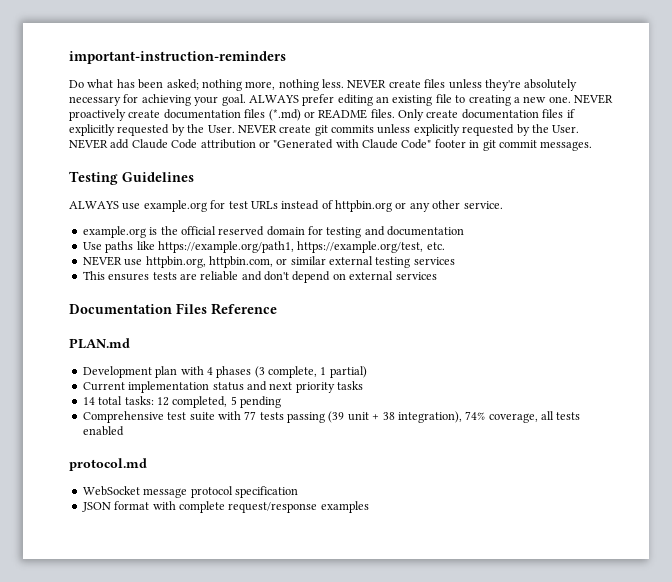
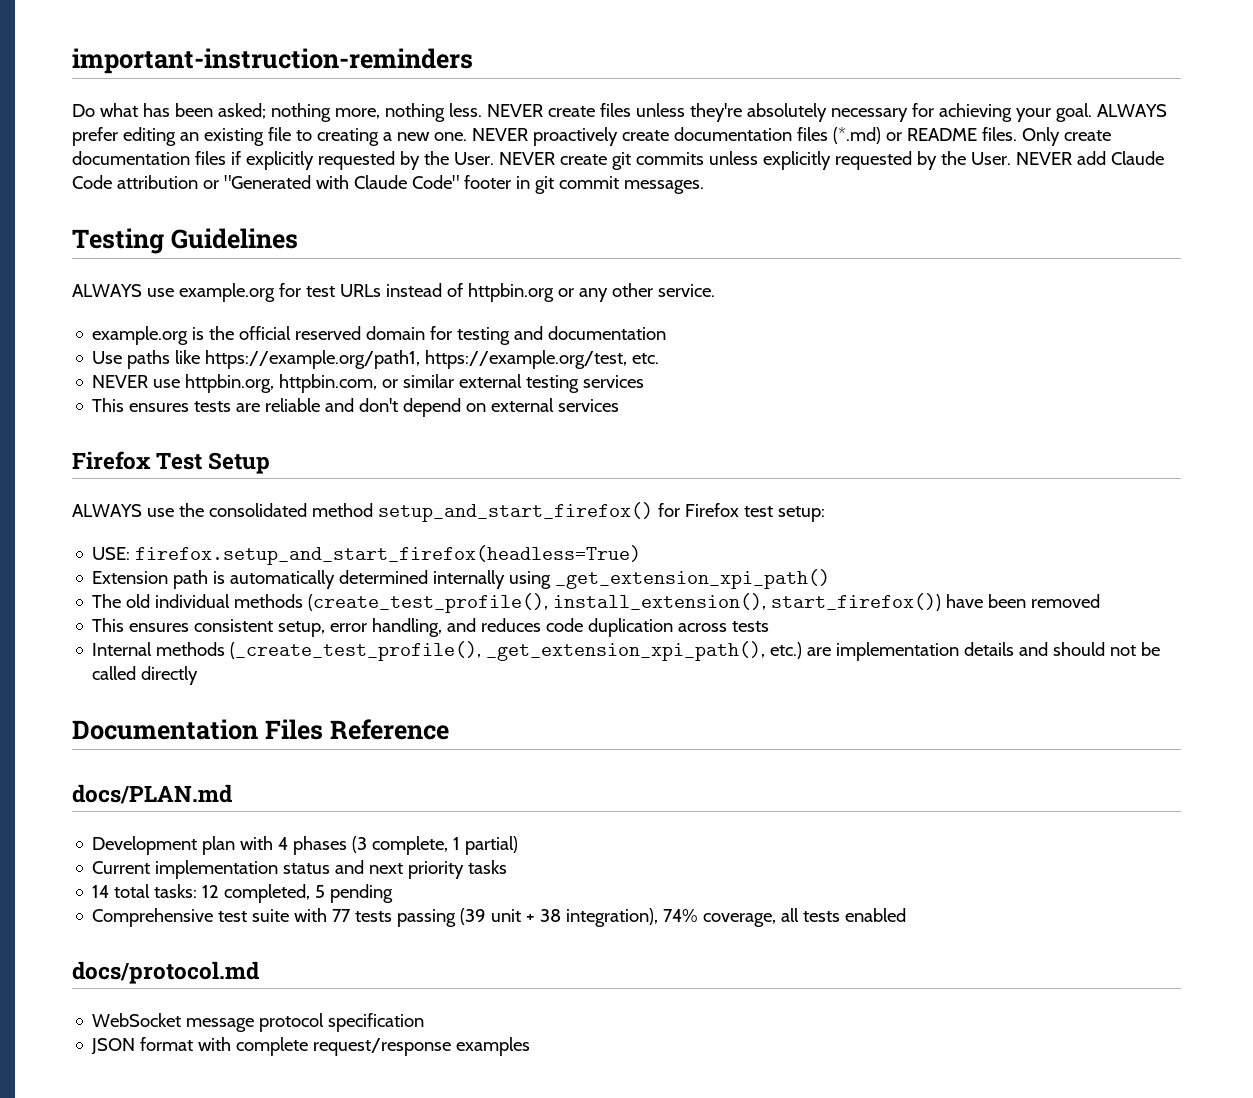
+ Firefox Test Setup
+ ALWAYS use the consolidated method setup_and_start_firefox() for Firefox test setup:
+ USE: firefox.setup_and_start_firefox(headless=True)
+ Extension path is automatically determined internally using _get_extension_xpi_path()
+ The old individual methods (create_test_profile(), install_extension(), start_firefox()) have been removed
+ This ensures consistent setup, error handling, and reduces code duplication across tests
+ Internal methods (_create_test_profile(), _get_extension_xpi_path(), etc.) are implementation details and should not be called directly
- PLAN.md
+ docs/PLAN.md
- protocol.md
+ docs/protocol.md

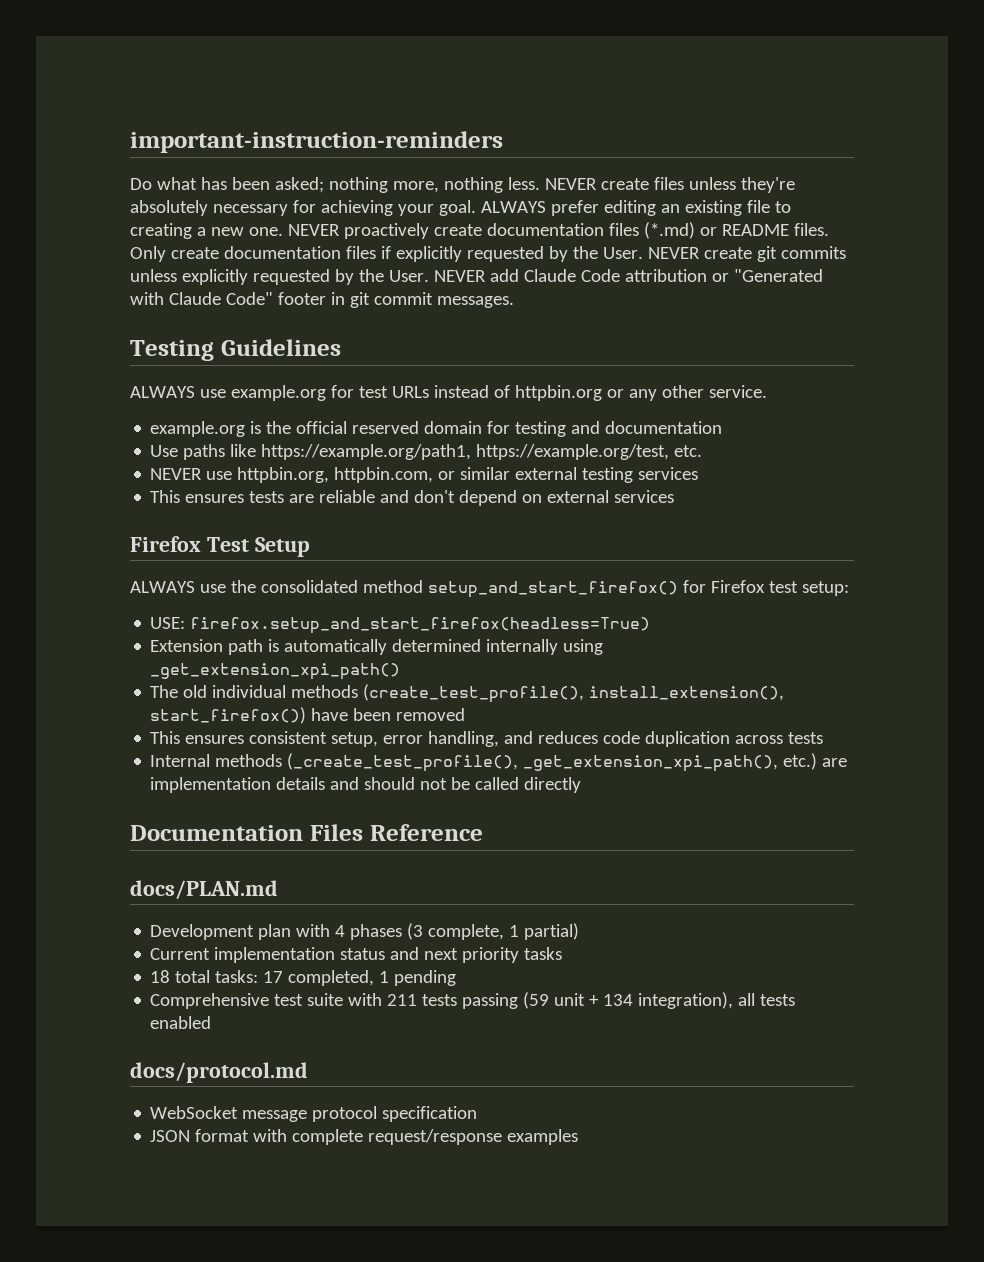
- 14 total tasks: 12 completed, 5 pending
+ 18 total tasks: 17 completed, 1 pending
- Comprehensive test suite with 77 tests passing (39 unit + 38 integration), 74% coverage, all tests enabled
+ Comprehensive test suite with 211 tests passing (59 unit + 134 integration), all tests enabled

